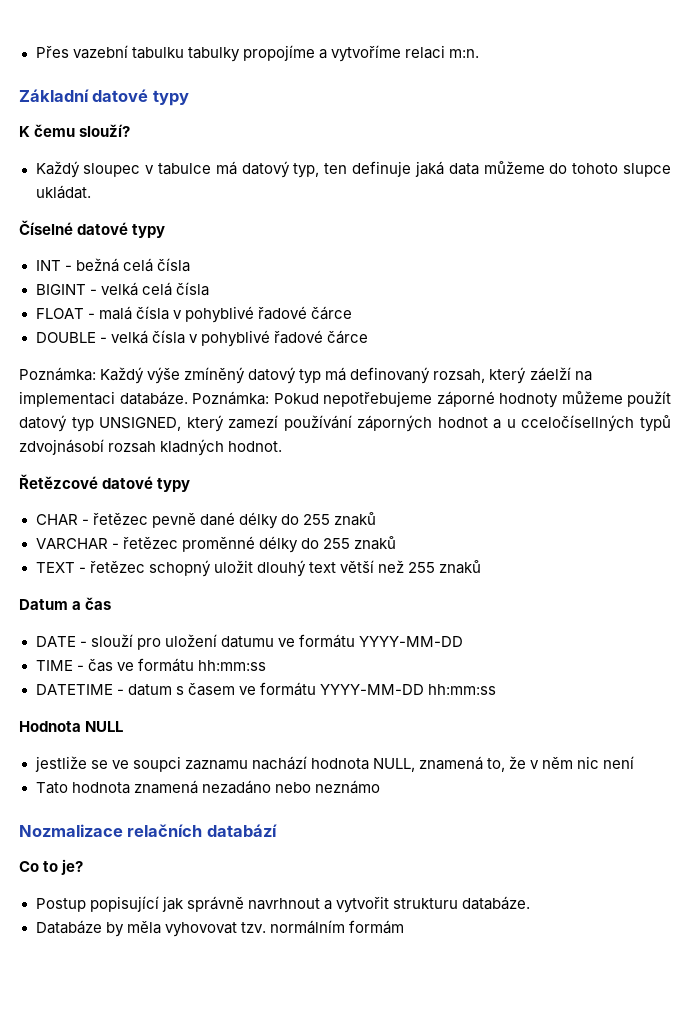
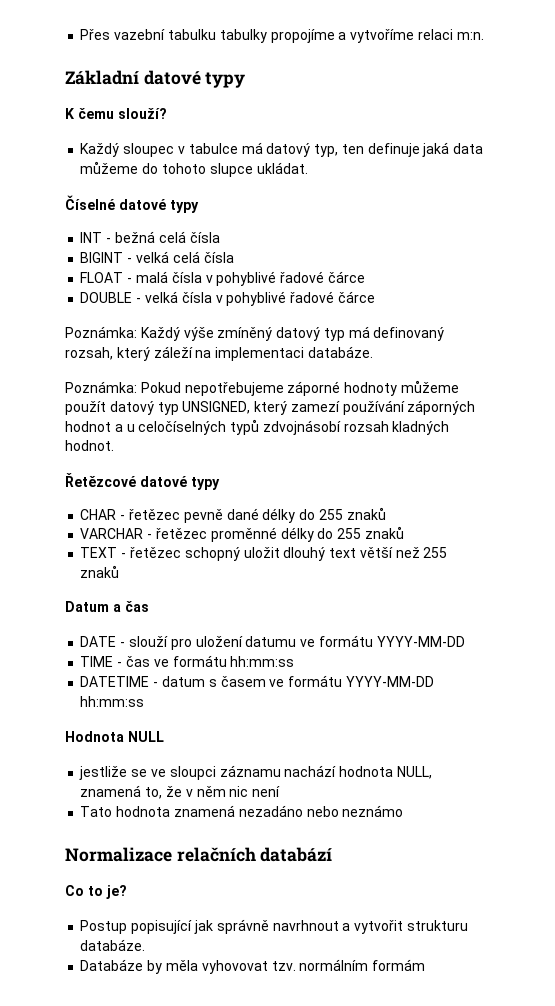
- Poznámka: Každý výše zmíněný datový typ má definovaný rozsah, který záelží na implementaci databáze. Poznámka: Pokud nepotřebujeme záporné hodnoty můžeme použít datový typ UNSIGNED, který zamezí používání záporných hodnot a u cceločísellných typů zdvojnásobí rozsah kladných hodnot.
+ Poznámka: Každý výše zmíněný datový typ má definovaný rozsah, který záleží na implementaci databáze.
+ Poznámka: Pokud nepotřebujeme záporné hodnoty můžeme použít datový typ UNSIGNED, který zamezí používání záporných hodnot a u celočíselných typů zdvojnásobí rozsah kladných hodnot.
- jestliže se ve soupci zaznamu nachází hodnota NULL, znamená to, že v něm nic není
+ jestliže se ve sloupci záznamu nachází hodnota NULL, znamená to, že v něm nic není
- Nozmalizace relačních databází
+ Normalizace relačních databází

